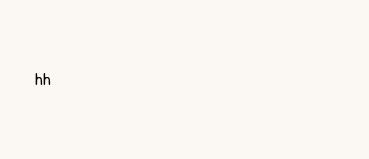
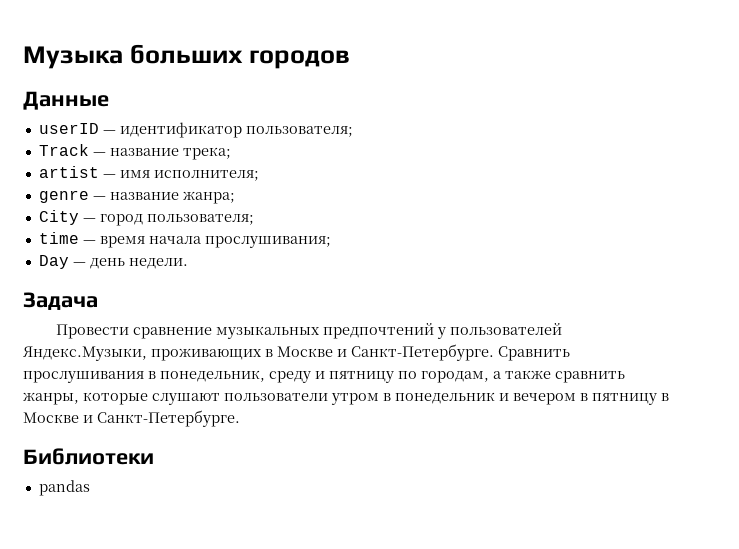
- hh
+ Музыка больших городов
+ Данные
+ userID — идентификатор пользователя;
+ Track — название трека;
+ artist — имя исполнителя;
+ genre — название жанра;
+ City — город пользователя;
+ time — время начала прослушивания;
+ Day — день недели.
+ Задача
+ Провести сравнение музыкальных предпочтений у пользователей Яндекс.Музыки, проживающих в Москве и Санкт-Петербурге. Сравнить прослушивания в понедельник, среду и пятницу по городам, а также сравнить жанры, которые слушают пользователи утром в понедельник и вечером в пятницу в Москве и Санкт-Петербурге.
+ Библиотеки
+ pandas

